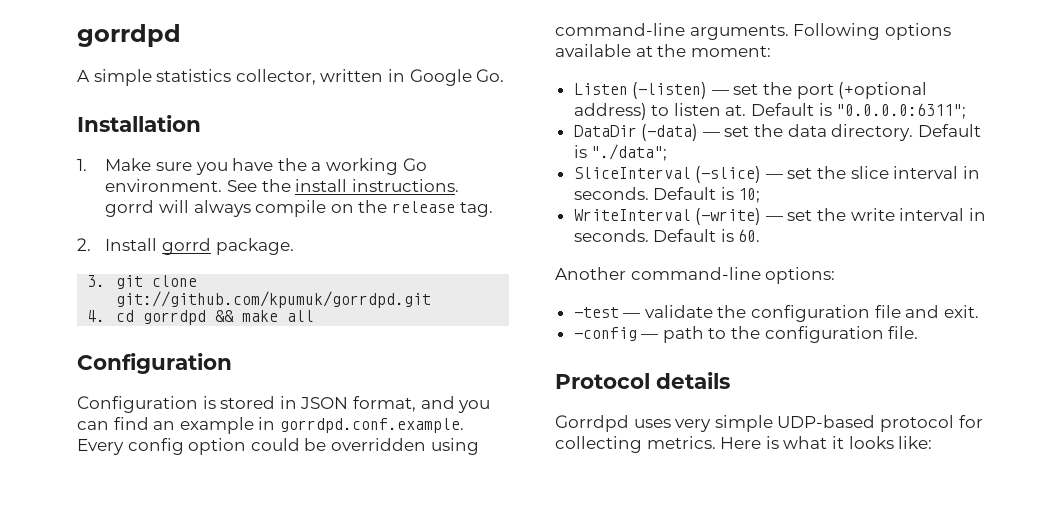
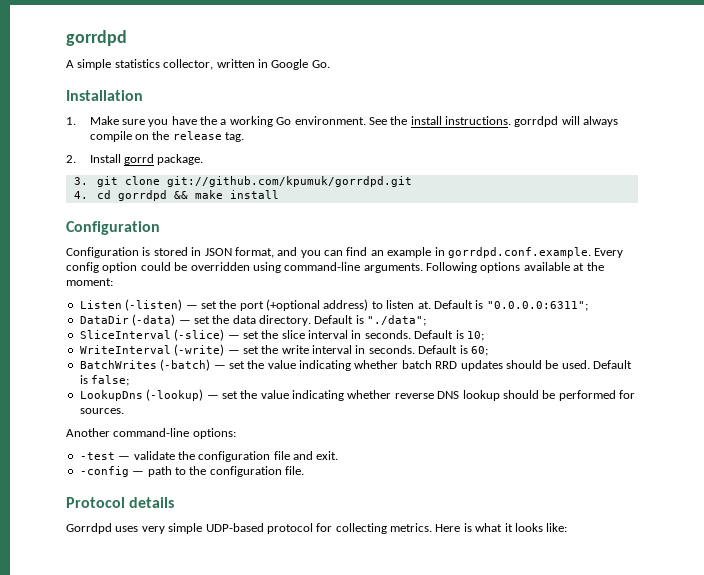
- See the install instructions. gorrd will always compile on the release tag.
+ See the install instructions. gorrdpd will always compile on the release tag.
- 4. cd gorrdpd && make all
+ 4. cd gorrdpd && make install
- Default is 60.
+ Default is 60;
+ BatchWrites (-batch) — set the value indicating whether batch RRD updates should be used. Default is false;
+ LookupDns (-lookup) — set the value indicating whether reverse DNS lookup should be performed for sources.

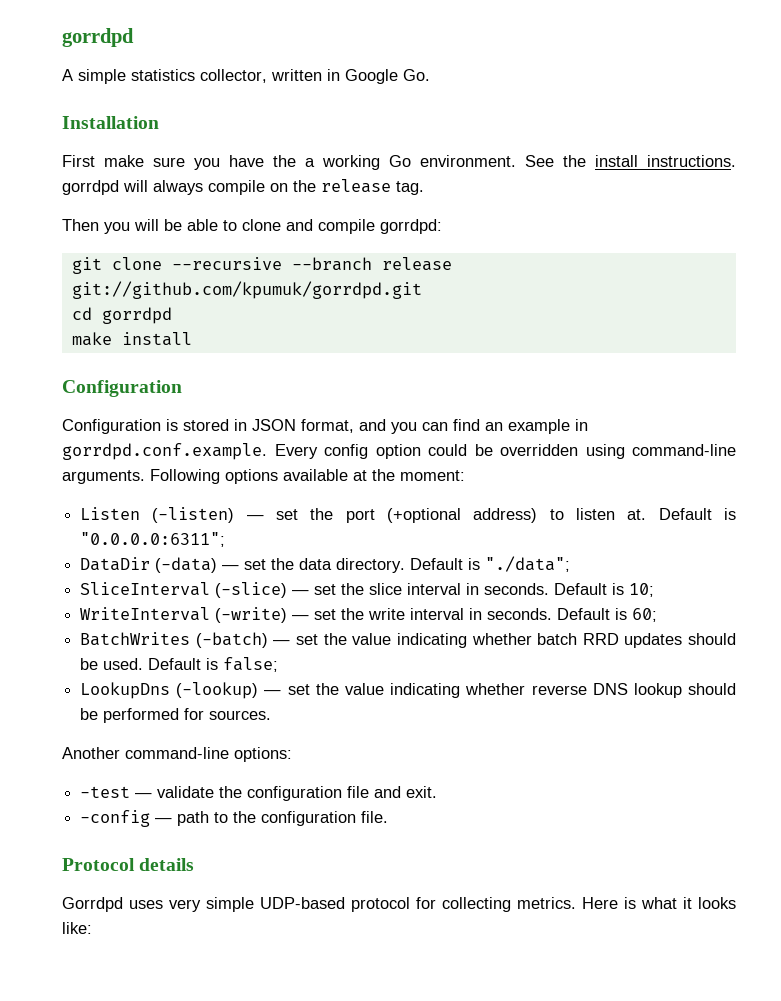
- 1. Make sure you have the a working Go environment.
+ First make sure you have the a working Go environment.
- 2. Install gorrd package.
- 3. git clone git://github.com/kpumuk/gorrdpd.git
+ Then you will be able to clone and compile gorrdpd:
+ git clone --recursive --branch release git://github.com/kpumuk/gorrdpd.git
- 4. cd gorrdpd && make install
+ cd gorrdpd
+ make install

